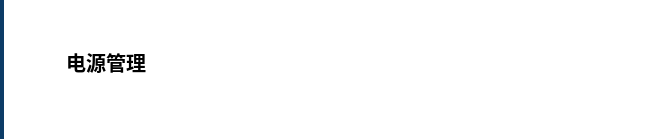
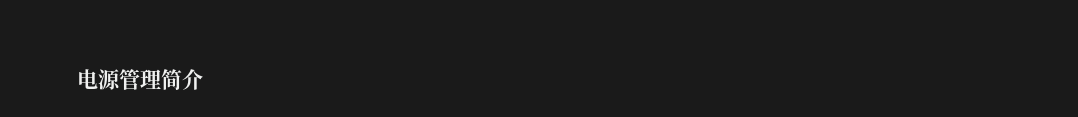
- 电源管理
+ 电源管理简介

